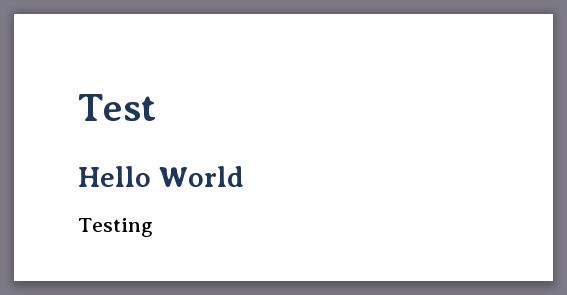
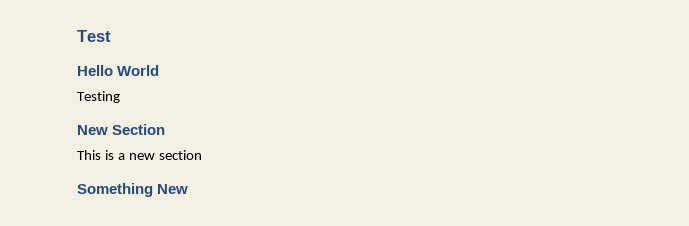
+ New Section
+ This is a new section
+ Something New

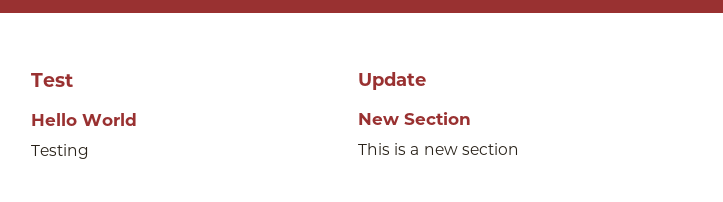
+ Update
- Something New

